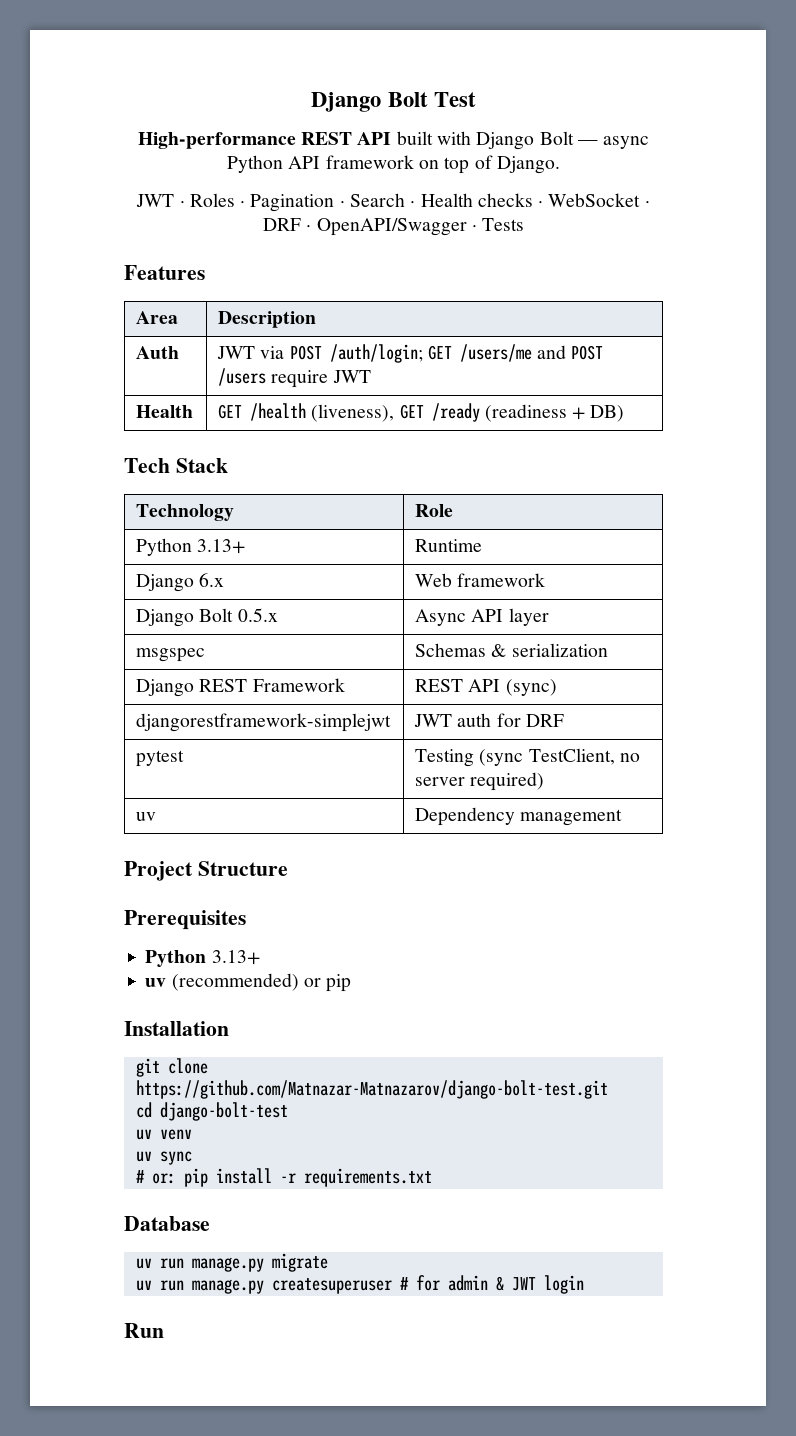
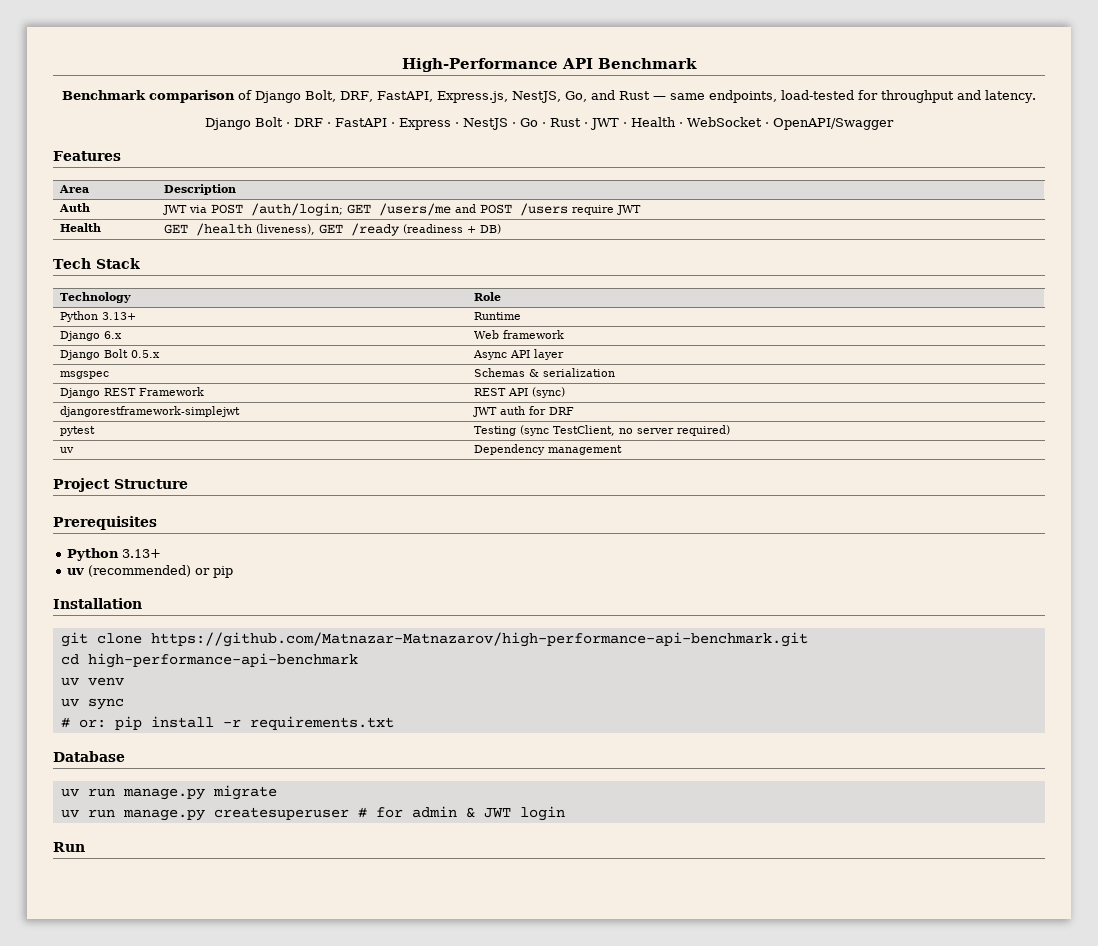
- Django Bolt Test
- High-performance REST API built with Django Bolt — async Python API framework on top of Django.
- JWT · Roles · Pagination · Search · Health checks · WebSocket · DRF · OpenAPI/Swagger · Tests
+ High-Performance API Benchmark
+ Benchmark comparison of Django Bolt, DRF, FastAPI, Express.js, NestJS, Go, and Rust — same endpoints, load-tested for throughput and latency.
+ Django Bolt · DRF · FastAPI · Express · NestJS · Go · Rust · JWT · Health · WebSocket · OpenAPI/Swagger
- git clone https://github.com/Matnazar-Matnazarov/django-bolt-test.git
+ git clone https://github.com/Matnazar-Matnazarov/high-performance-api-benchmark.git
- cd django-bolt-test
+ cd high-performance-api-benchmark

